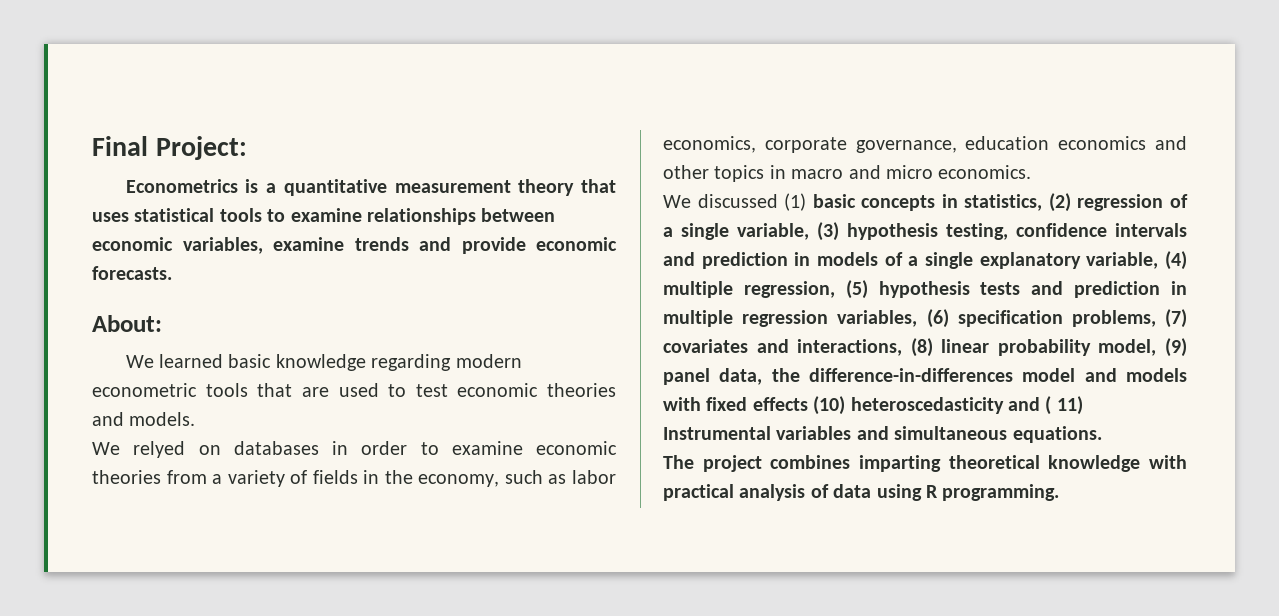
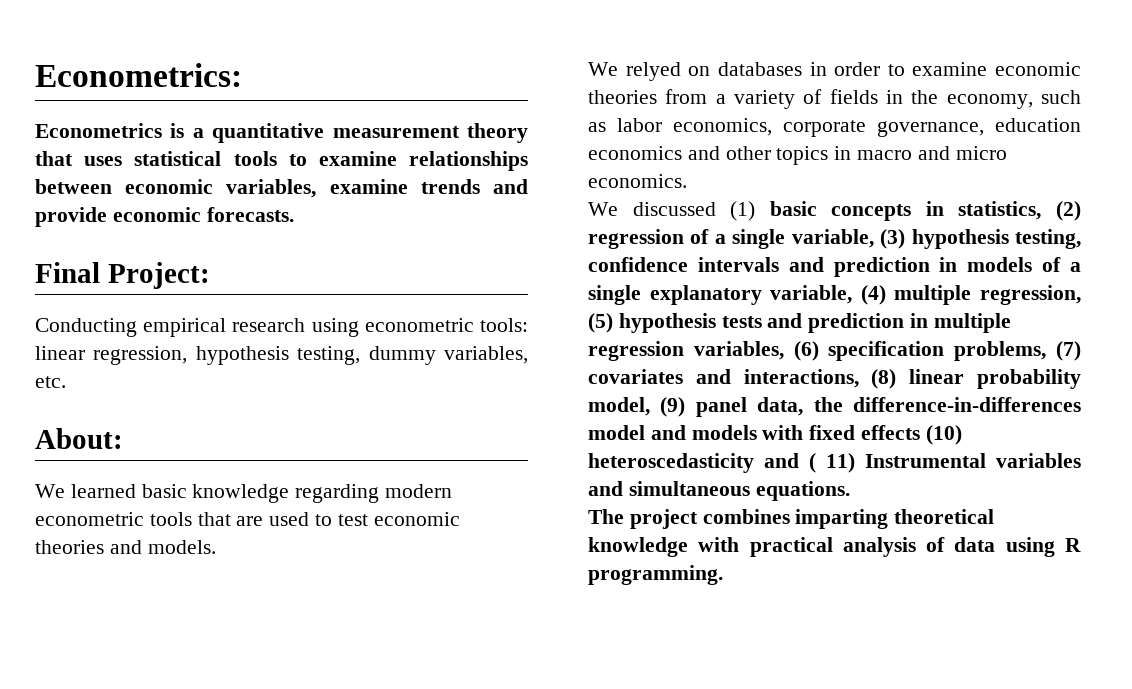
- Final Project:
+ Econometrics:
+ Final Project:
+ Conducting empirical research using econometric tools: linear regression, hypothesis testing, dummy variables, etc.

